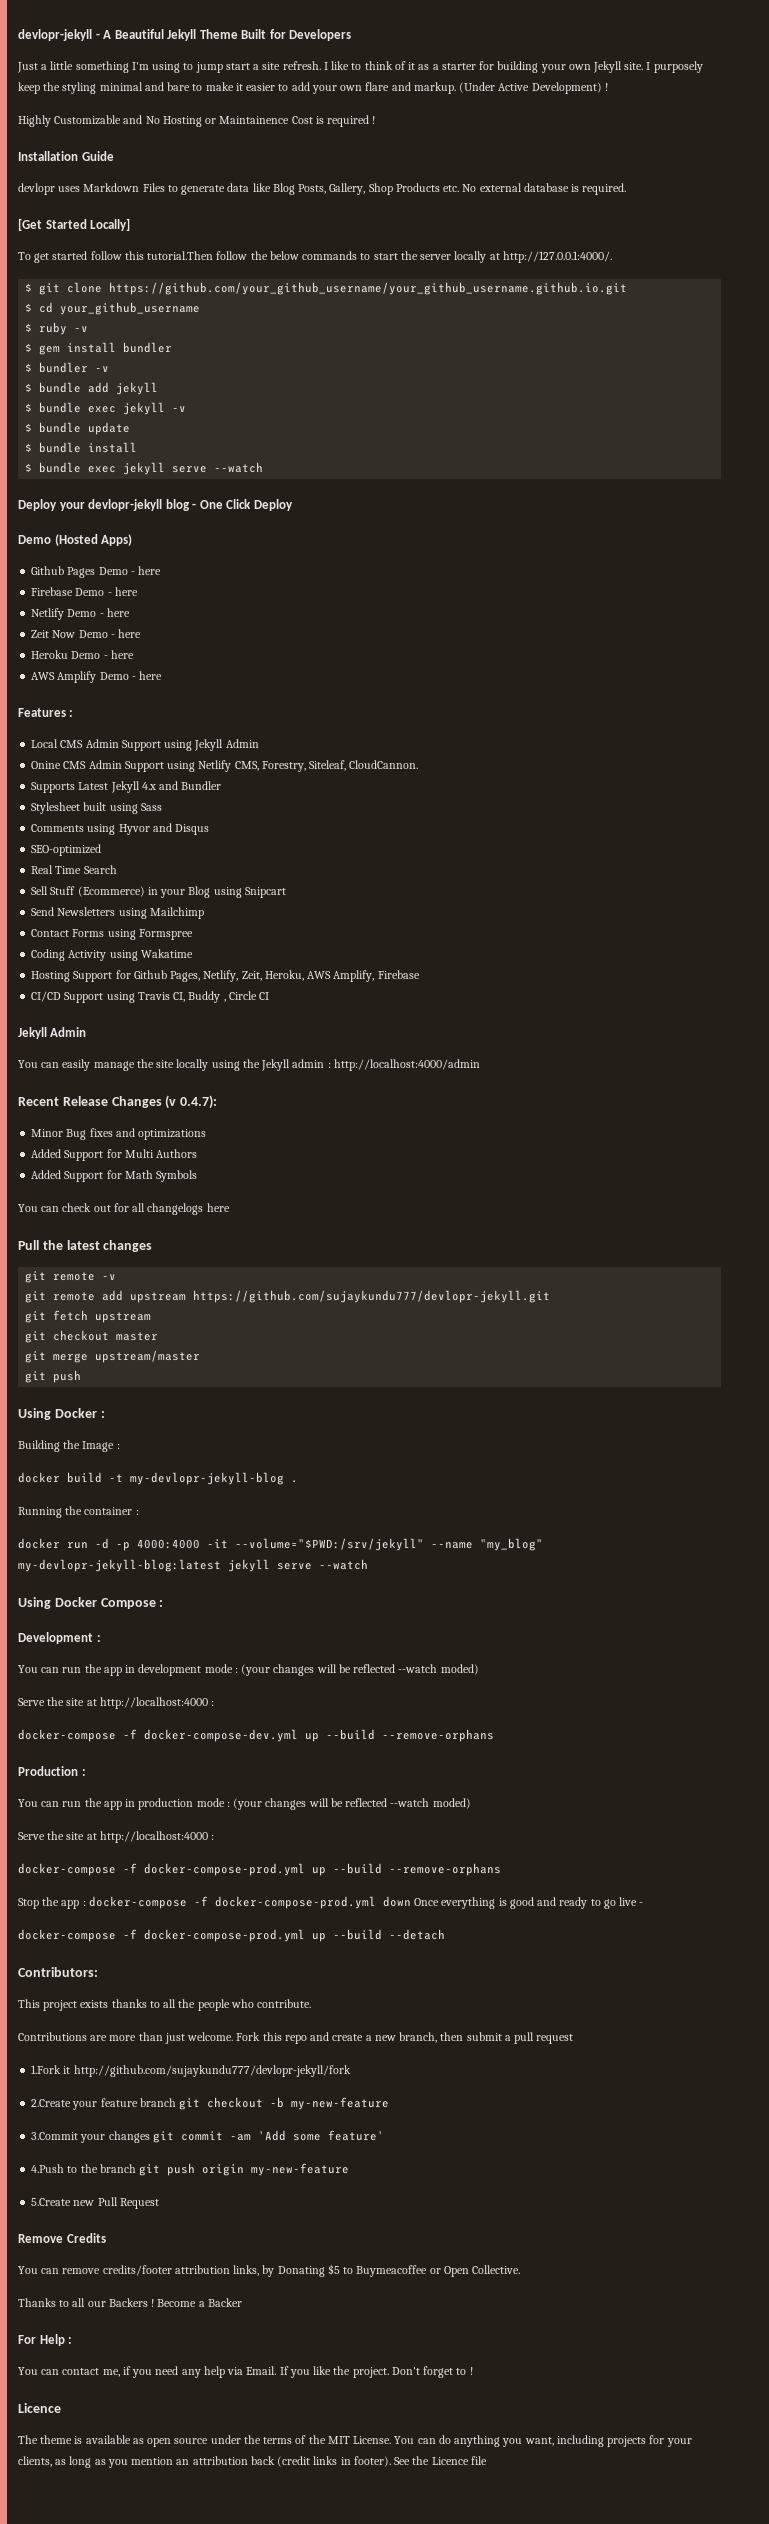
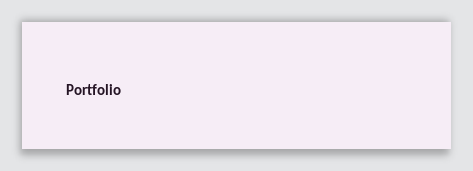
- devlopr-jekyll - A Beautiful Jekyll Theme Built for Developers
- Just a little something I'm using to jump start a site refresh. I like to think of it as a starter for building your own Jekyll site. I purposely keep the styling minimal and bare to make it easier to add your own flare and markup. (Under Active Development) !
- Highly Customizable and No Hosting or Maintainence Cost is required !
- Installation Guide
- devlopr uses Markdown Files to generate data like Blog Posts, Gallery, Shop Products etc. No external database is required.
- [Get Started Locally]
- To get started follow this tutorial.Then follow the below commands to start the server locally at http://127.0.0.1:4000/.
- $ git clone https://github.com/your_github_username/your_github_username.github.io.git
- $ cd your_github_username
- $ ruby -v
- $ gem install bundler
- $ bundler -v
- $ bundle add jekyll
- $ bundle exec jekyll -v
- $ bundle update
- $ bundle install
- $ bundle exec jekyll serve --watch
- Deploy your devlopr-jekyll blog - One Click Deploy
- Demo (Hosted Apps)
- Github Pages Demo - here
- Firebase Demo - here
- Netlify Demo - here
- Zeit Now Demo - here
- Heroku Demo - here
- AWS Amplify Demo - here
- Features :
- Local CMS Admin Support using Jekyll Admin
- Onine CMS Admin Support using Netlify CMS, Forestry, Siteleaf, CloudCannon.
- Supports Latest Jekyll 4.x and Bundler
- Stylesheet built using Sass
- Comments using Hyvor and Disqus
- SEO-optimized
- Real Time Search
- Sell Stuff (Ecommerce) in your Blog using Snipcart
- Send Newsletters using Mailchimp
- Contact Forms using Formspree
- Coding Activity using Wakatime
- Hosting Support for Github Pages, Netlify, Zeit, Heroku, AWS Amplify, Firebase
- CI/CD Support using Travis CI, Buddy , Circle CI
- Jekyll Admin
- You can easily manage the site locally using the Jekyll admin : http://localhost:4000/admin
- Recent Release Changes (v 0.4.7):
- Minor Bug fixes and optimizations
- Added Support for Multi Authors
- Added Support for Math Symbols
- You can check out for all changelogs here
- Pull the latest changes
- git remote -v
- git remote add upstream https://github.com/sujaykundu777/devlopr-jekyll.git
- git fetch upstream
- git checkout master
- git merge upstream/master
- git push
- Using Docker :
- Building the Image :
- docker build -t my-devlopr-jekyll-blog .
- Running the container :
- docker run -d -p 4000:4000 -it --volume="$PWD:/srv/jekyll" --name "my_blog" my-devlopr-jekyll-blog:latest jekyll serve --watch
- Using Docker Compose :
- Development :
- You can run the app in development mode : (your changes will be reflected --watch moded)
- Serve the site at http://localhost:4000 :
- docker-compose -f docker-compose-dev.yml up --build --remove-orphans
- Production :
- You can run the app in production mode : (your changes will be reflected --watch moded)
- Serve the site at http://localhost:4000 :
- docker-compose -f docker-compose-prod.yml up --build --remove-orphans
- Stop the app : docker-compose -f docker-compose-prod.yml down Once everything is good and ready to go live -
- docker-compose -f docker-compose-prod.yml up --build --detach
- Contributors:
- This project exists thanks to all the people who contribute.
- Contributions are more than just welcome. Fork this repo and create a new branch, then submit a pull request
- 1.Fork it http://github.com/sujaykundu777/devlopr-jekyll/fork
- 2.Create your feature branch git checkout -b my-new-feature
- 3.Commit your changes git commit -am 'Add some feature'
- 4.Push to the branch git push origin my-new-feature
- 5.Create new Pull Request
- Remove Credits
- You can remove credits/footer attribution links, by Donating $5 to Buymeacoffee or Open Collective.
- Thanks to all our Backers ! Become a Backer
- For Help :
- You can contact me, if you need any help via Email. If you like the project. Don't forget to !
- Licence
- The theme is available as open source under the terms of the MIT License. You can do anything you want, including projects for your clients, as long as you mention an attribution back (credit links in footer). See the Licence file
+ Portfolio

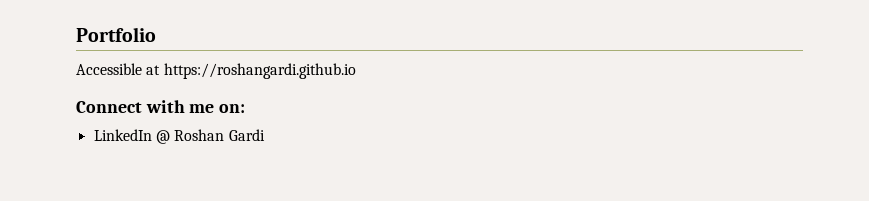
+ Accessible at https://roshangardi.github.io
+ Connect with me on:
+ LinkedIn @ Roshan Gardi

